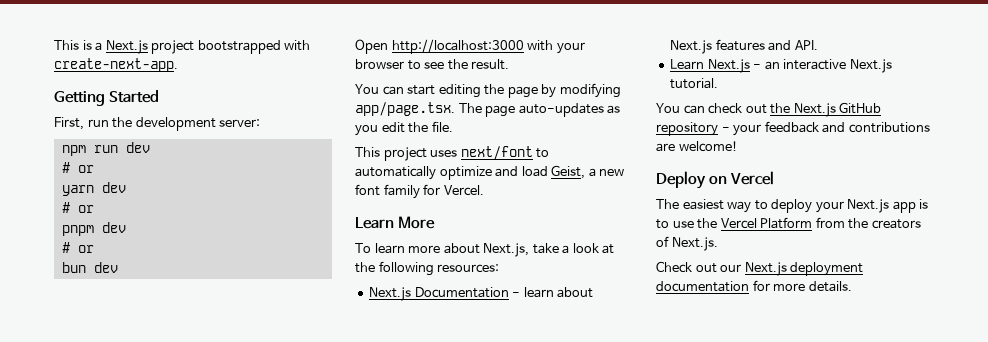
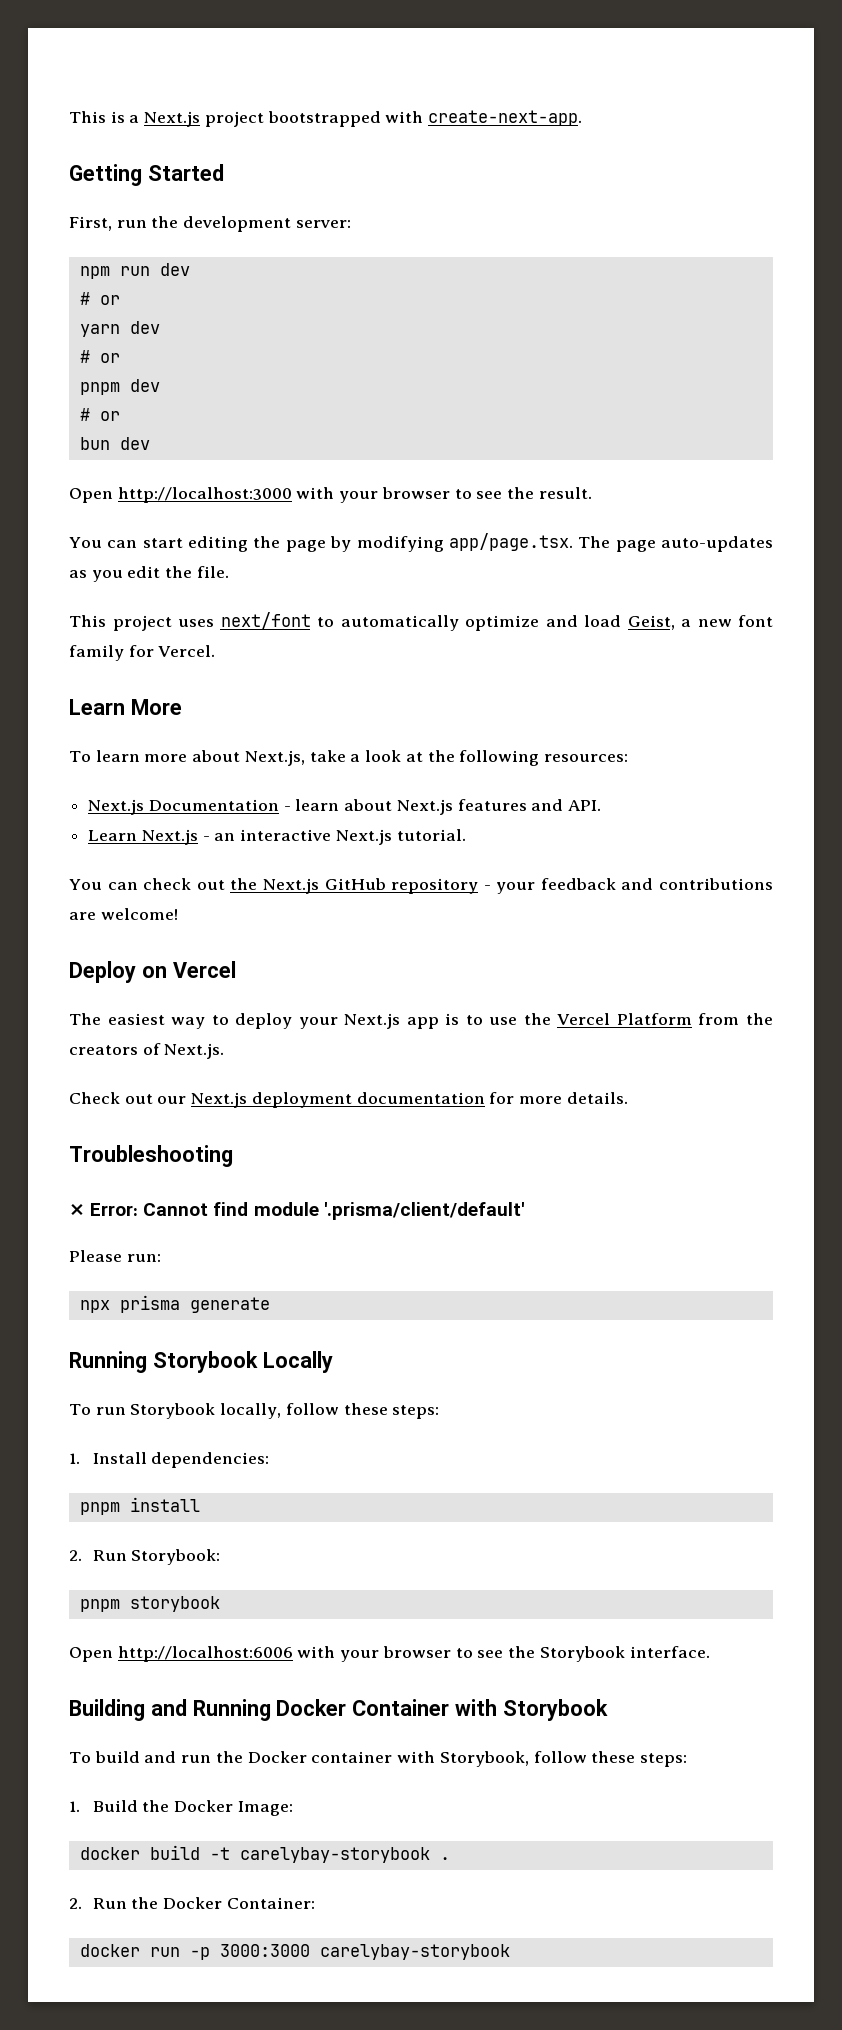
+ Troubleshooting
+ ⨯ Error: Cannot find module '.prisma/client/default'
+ Please run:
+ npx prisma generate
+ Running Storybook Locally
+ To run Storybook locally, follow these steps:
+ 1. Install dependencies:
+ pnpm install
+ 2. Run Storybook:
+ pnpm storybook
+ Open http://localhost:6006 with your browser to see the Storybook interface.
+ Building and Running Docker Container with Storybook
+ To build and run the Docker container with Storybook, follow these steps:
+ 1. Build the Docker Image:
+ docker build -t carelybay-storybook .
+ 2. Run the Docker Container:
+ docker run -p 3000:3000 carelybay-storybook

